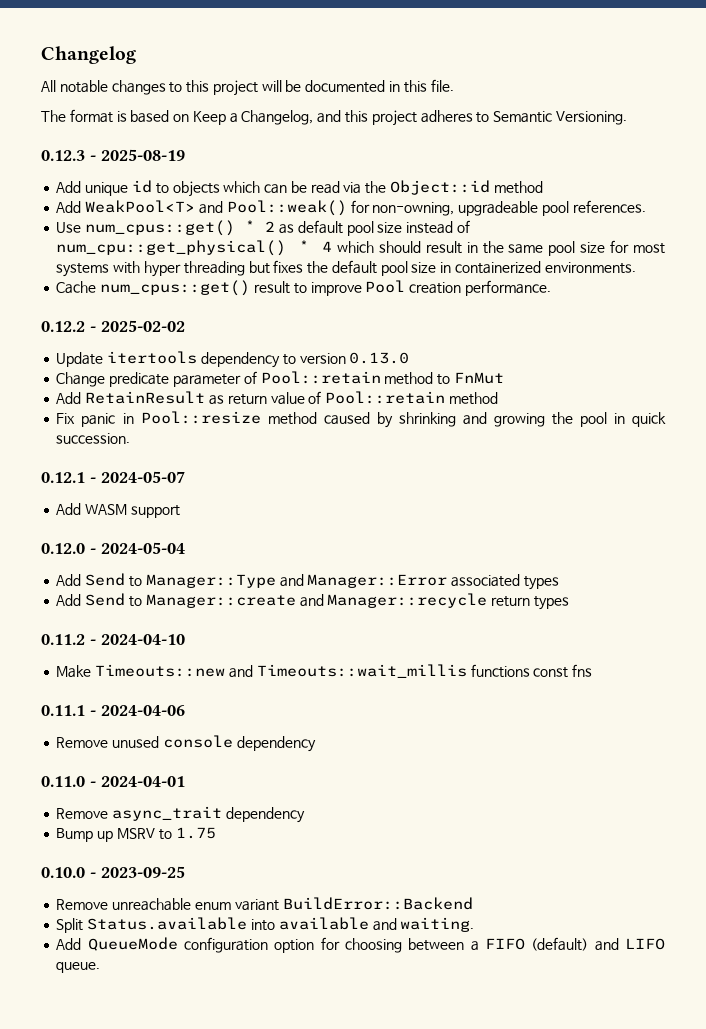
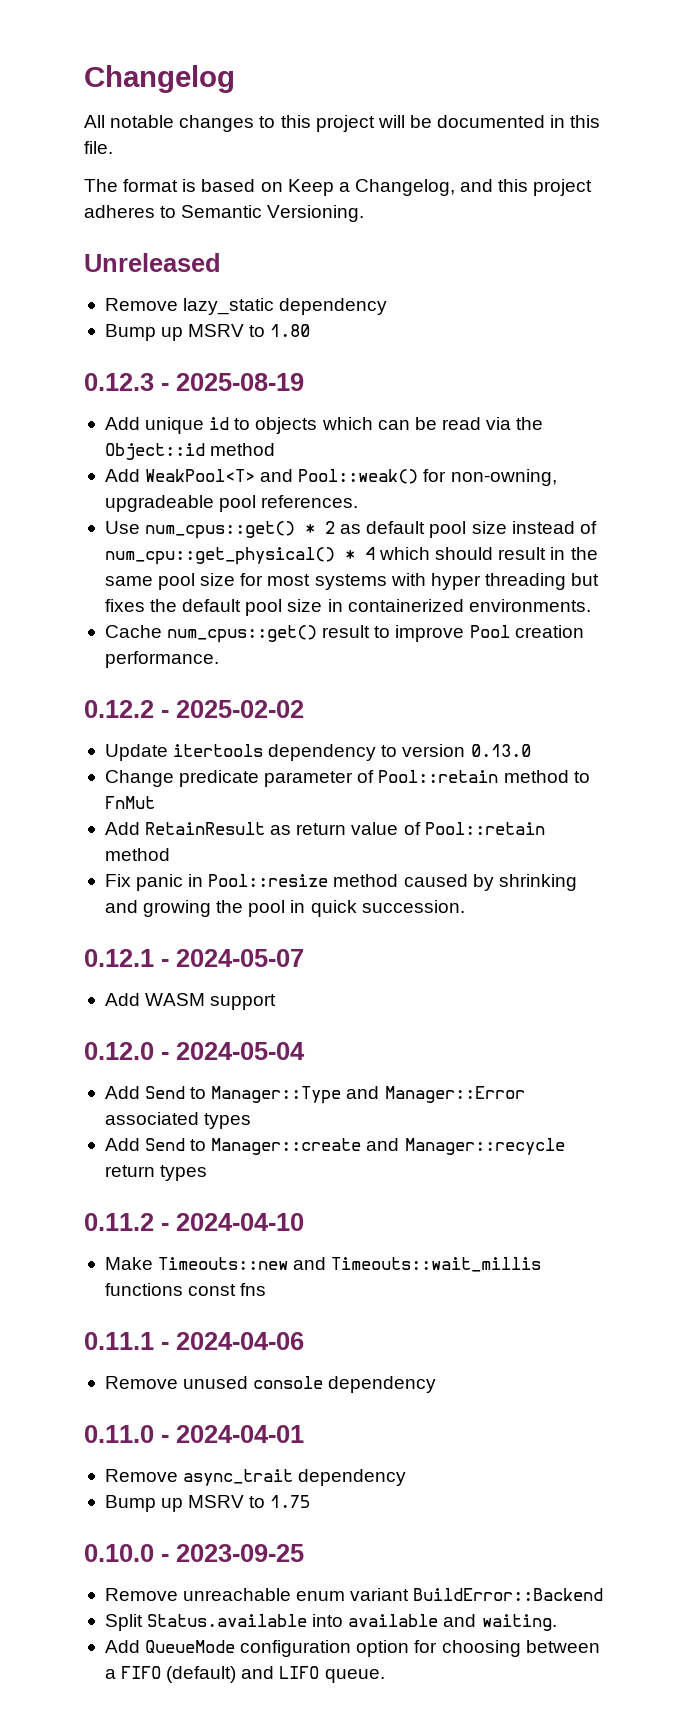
+ Unreleased
+ Remove lazy_static dependency
+ Bump up MSRV to 1.80

